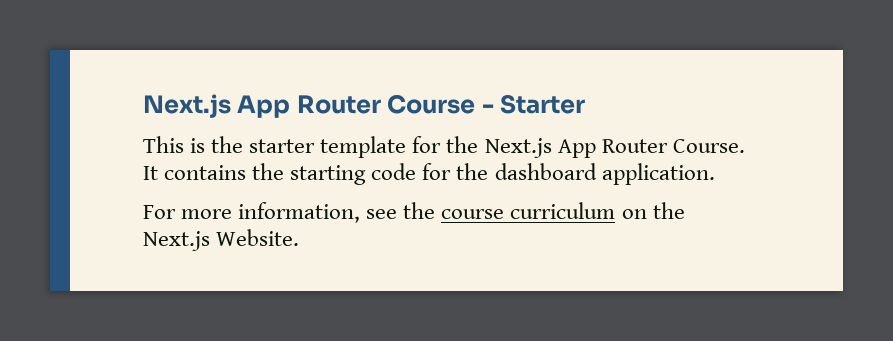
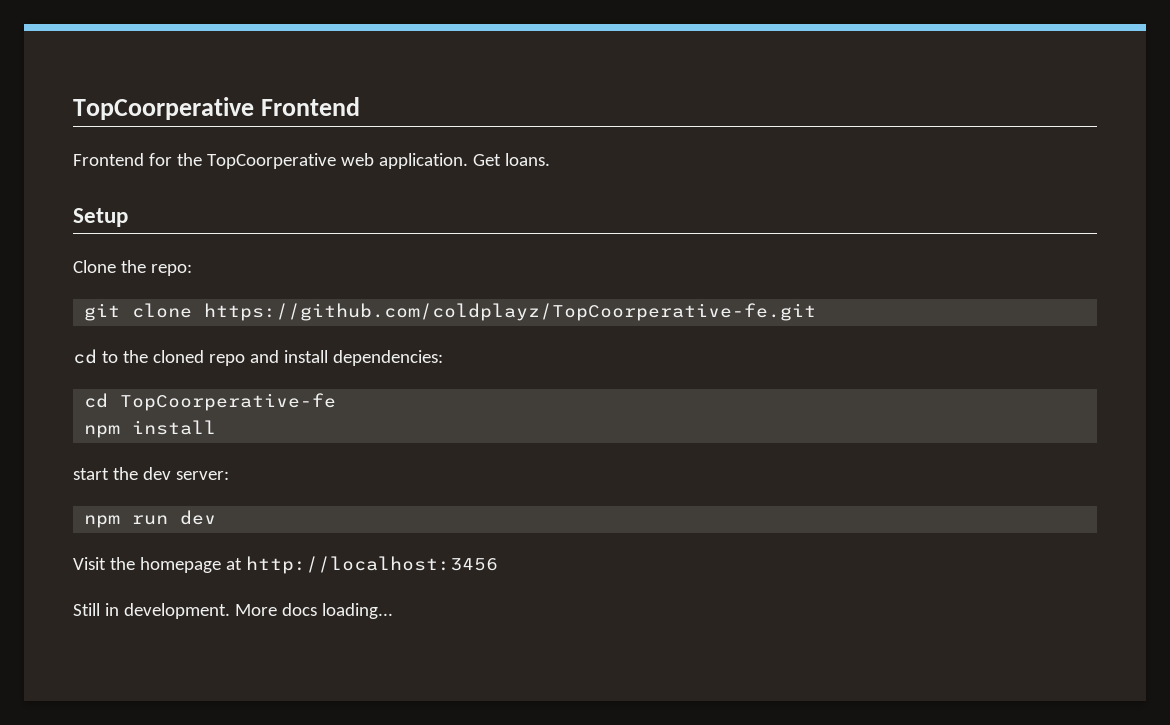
- Next.js App Router Course - Starter
- This is the starter template for the Next.js App Router Course. It contains the starting code for the dashboard application.
- For more information, see the course curriculum on the Next.js Website.
+ TopCoorperative Frontend
+ Frontend for the TopCoorperative web application. Get loans.
+ Setup
+ Clone the repo:
+ git clone https://github.com/coldplayz/TopCoorperative-fe.git
+ cd to the cloned repo and install dependencies:
+ cd TopCoorperative-fe
+ npm install
+ start the dev server:
+ npm run dev
+ Visit the homepage at http://localhost:3456
+ Still in development. More docs loading...

